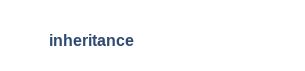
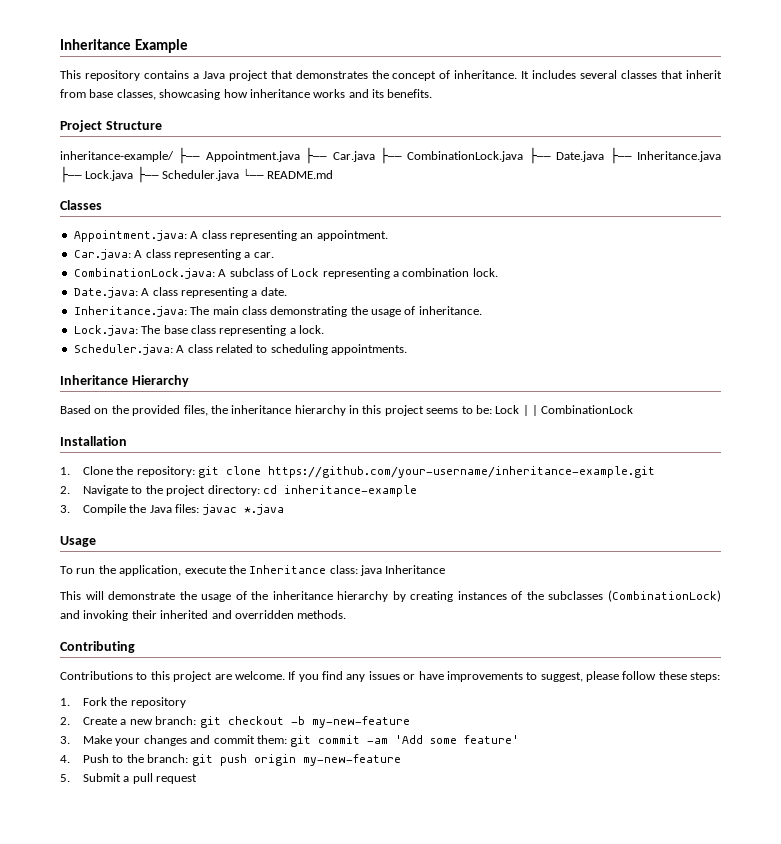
- inheritance
+ Inheritance Example
+ This repository contains a Java project that demonstrates the concept of inheritance. It includes several classes that inherit from base classes, showcasing how inheritance works and its benefits.
+ Project Structure
+ inheritance-example/ ├── Appointment.java ├── Car.java ├── CombinationLock.java ├── Date.java ├── Inheritance.java ├── Lock.java ├── Scheduler.java └── README.md
+ Classes
+ Appointment.java: A class representing an appointment.
+ Car.java: A class representing a car.
+ CombinationLock.java: A subclass of Lock representing a combination lock.
+ Date.java: A class representing a date.
+ Inheritance.java: The main class demonstrating the usage of inheritance.
+ Lock.java: The base class representing a lock.
+ Scheduler.java: A class related to scheduling appointments.
+ Inheritance Hierarchy
+ Based on the provided files, the inheritance hierarchy in this project seems to be: Lock | | CombinationLock
+ Installation
+ 1. Clone the repository: git clone https://github.com/your-username/inheritance-example.git
+ 2. Navigate to the project directory: cd inheritance-example
+ 3. Compile the Java files: javac *.java
+ Usage
+ To run the application, execute the Inheritance class: java Inheritance
+ This will demonstrate the usage of the inheritance hierarchy by creating instances of the subclasses (CombinationLock) and invoking their inherited and overridden methods.
+ Contributing
+ Contributions to this project are welcome. If you find any issues or have improvements to suggest, please follow these steps:
+ 1. Fork the repository
+ 2. Create a new branch: git checkout -b my-new-feature
+ 3. Make your changes and commit them: git commit -am 'Add some feature'
+ 4. Push to the branch: git push origin my-new-feature
+ 5. Submit a pull request

